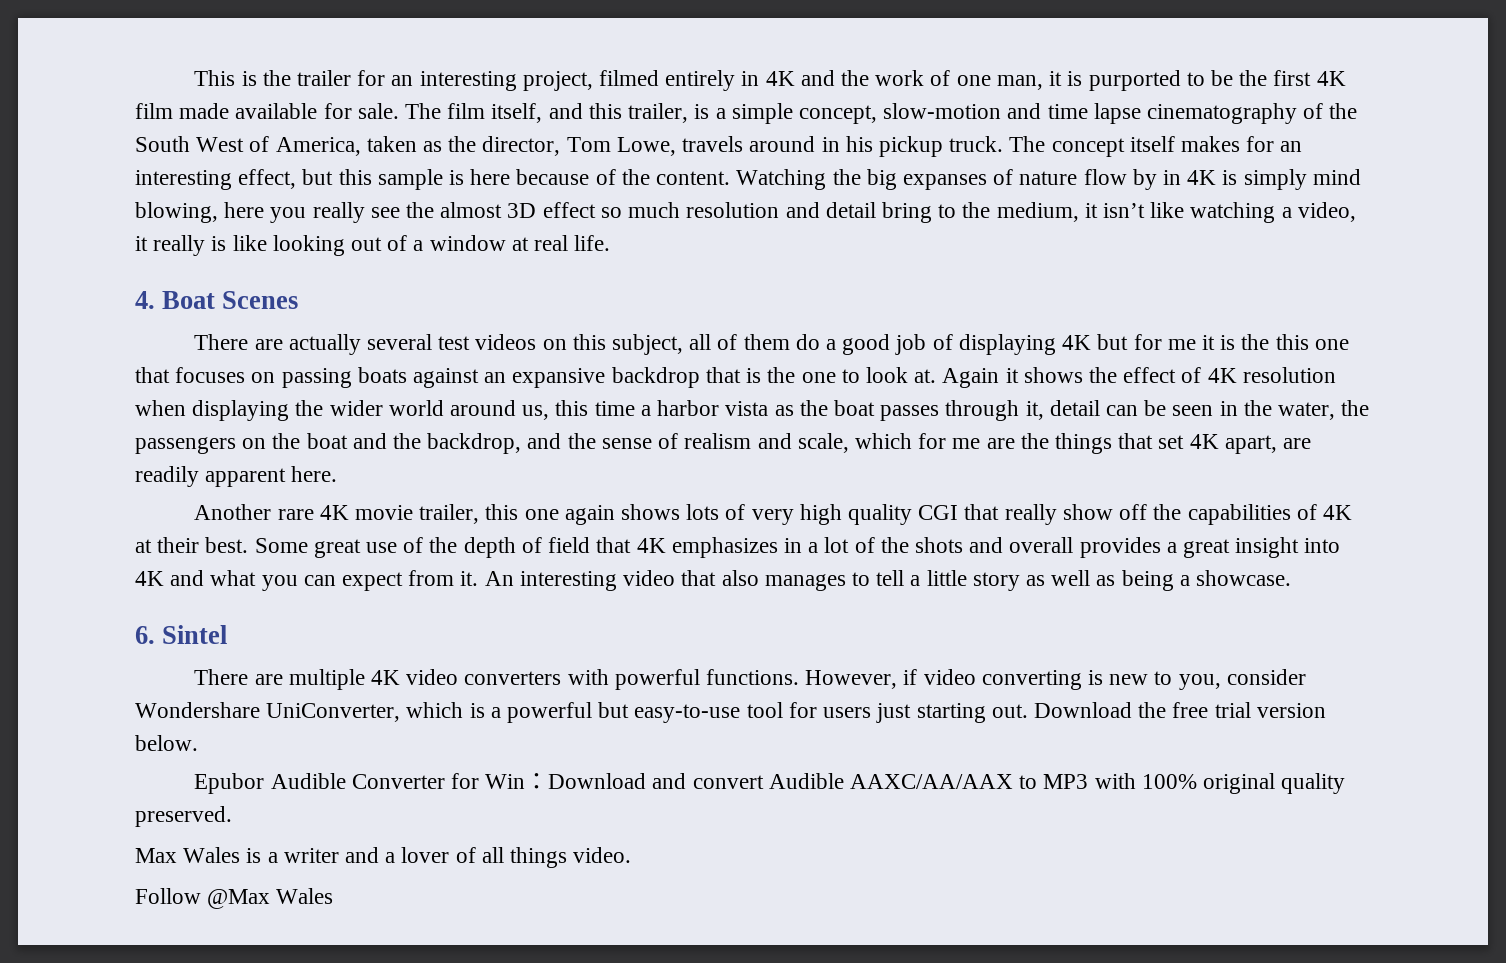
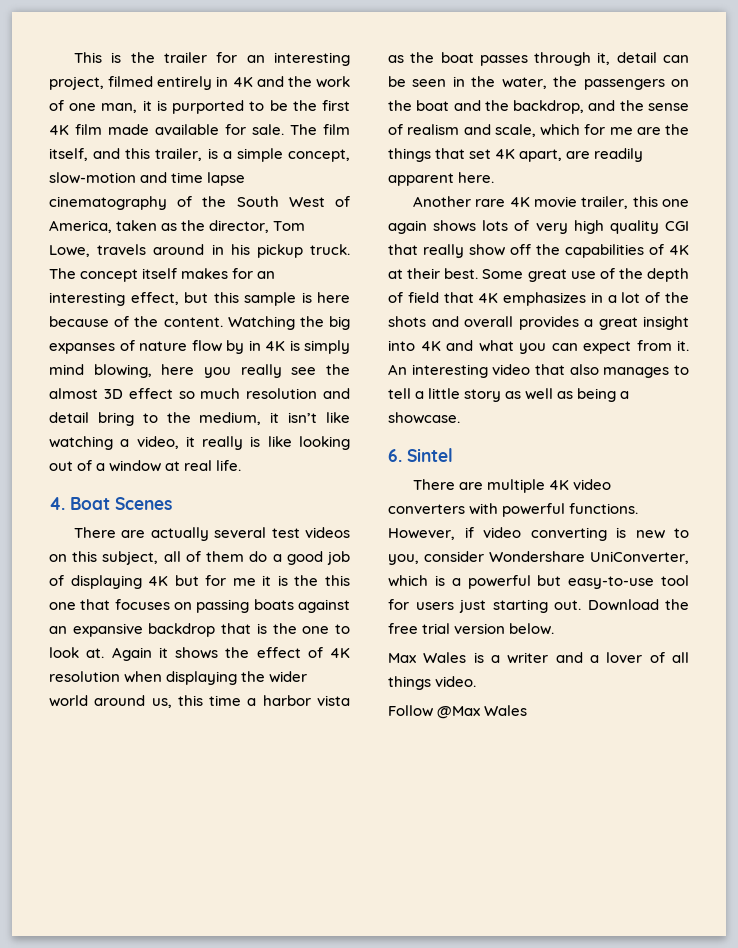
- Epubor Audible Converter for Win：Download and convert Audible AAXC/AA/AAX to MP3 with 100% original quality preserved.

